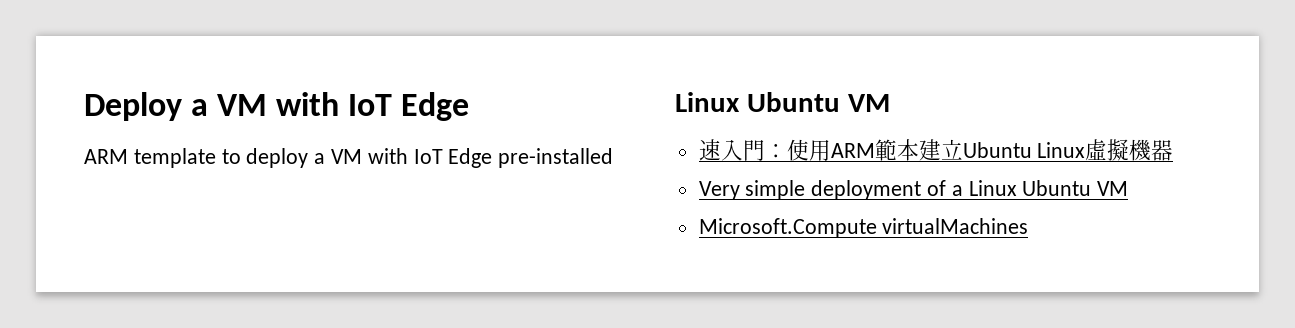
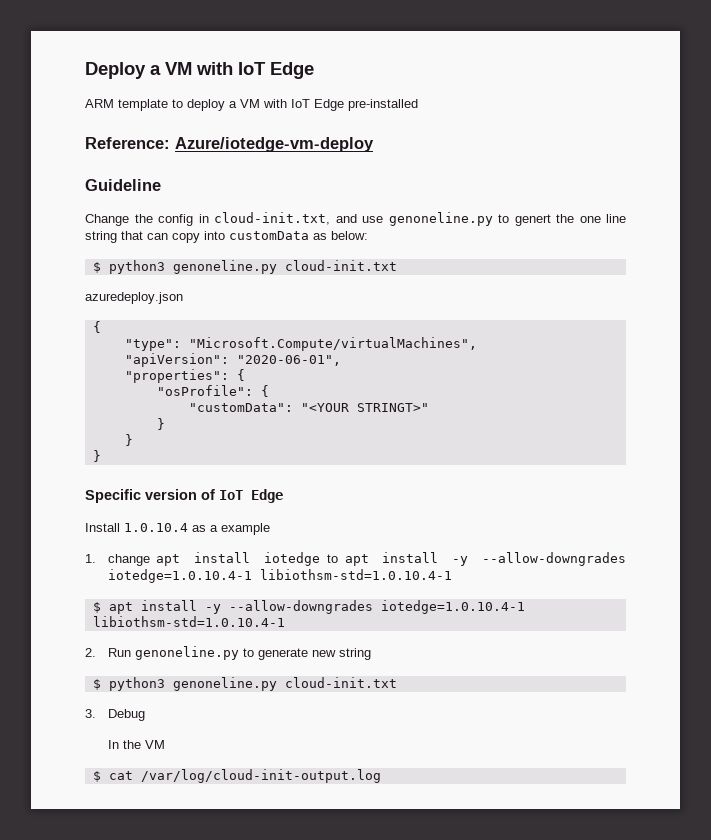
  ARM template to deploy a VM with IoT Edge pre-installed
- Linux Ubuntu VM
- 速入門：使用ARM範本建立Ubuntu Linux虛擬機器
- Very simple deployment of a Linux Ubuntu VM
- Microsoft.Compute virtualMachines
+ Reference: Azure/iotedge-vm-deploy
+ Guideline
+ Change the config in cloud-init.txt, and use genoneline.py to genert the one line string that can copy into customData as below:
+ $ python3 genoneline.py cloud-init.txt
+ azuredeploy.json
+ {
+ "type": "Microsoft.Compute/virtualMachines",
+ "apiVersion": "2020-06-01",
+ "properties": {
+ "osProfile": {
+ "customData": "<YOUR STRINGT>"
+ }
+ }
+ }
+ Specific version of IoT Edge
+ Install 1.0.10.4 as a example
+ 1. change apt install iotedge to apt install -y --allow-downgrades iotedge=1.0.10.4-1 libiothsm-std=1.0.10.4-1
+ $ apt install -y --allow-downgrades iotedge=1.0.10.4-1 libiothsm-std=1.0.10.4-1
+ 2. Run genoneline.py to generate new string
+ $ python3 genoneline.py cloud-init.txt
+ 3. Debug
+ In the VM
+ $ cat /var/log/cloud-init-output.log

